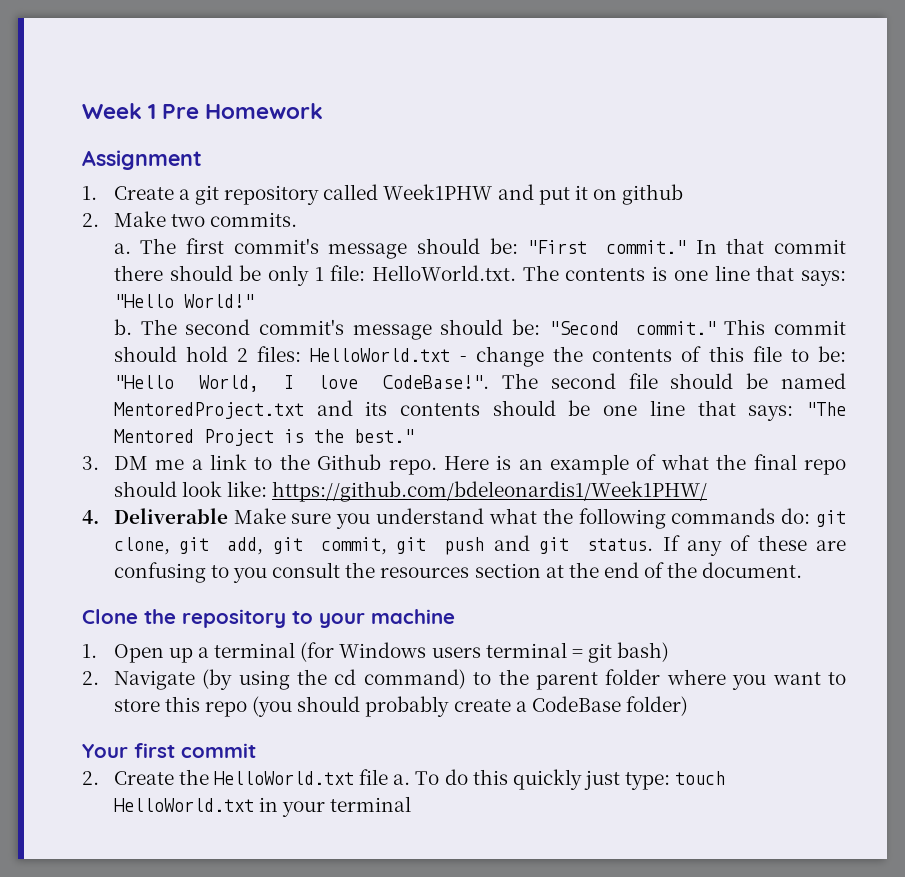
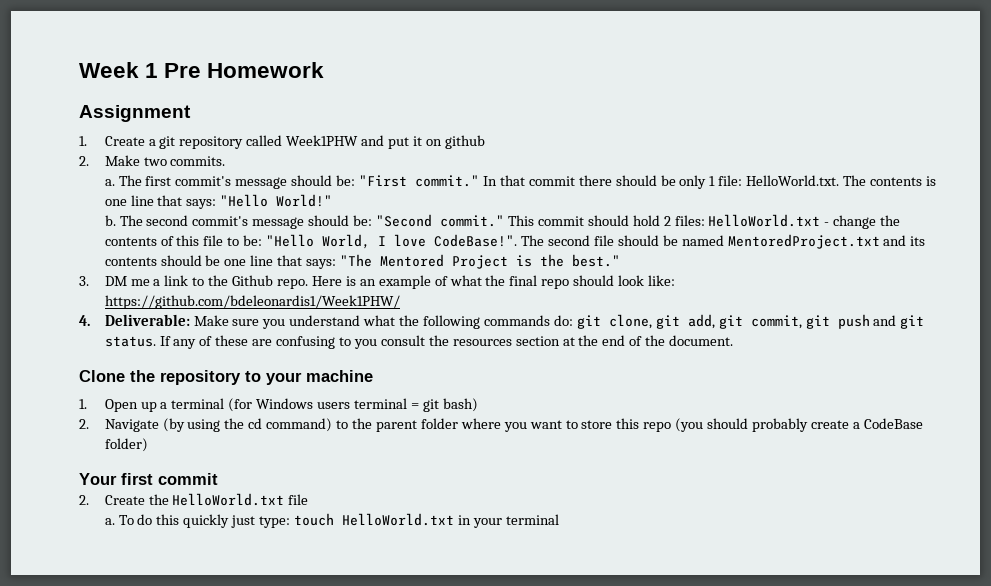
- 4. Deliverable Make sure you understand what the following commands do: git clone, git add, git commit, git push and git status.
+ 4. Deliverable: Make sure you understand what the following commands do: git clone, git add, git commit, git push and git status.
- 2. Create the HelloWorld.txt file a.
+ 2. Create the HelloWorld.txt file
+ a.

